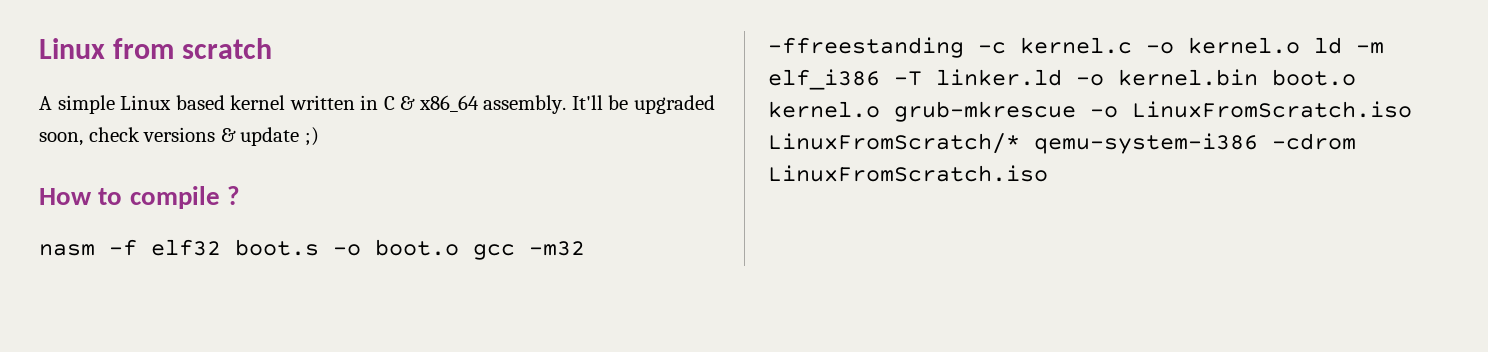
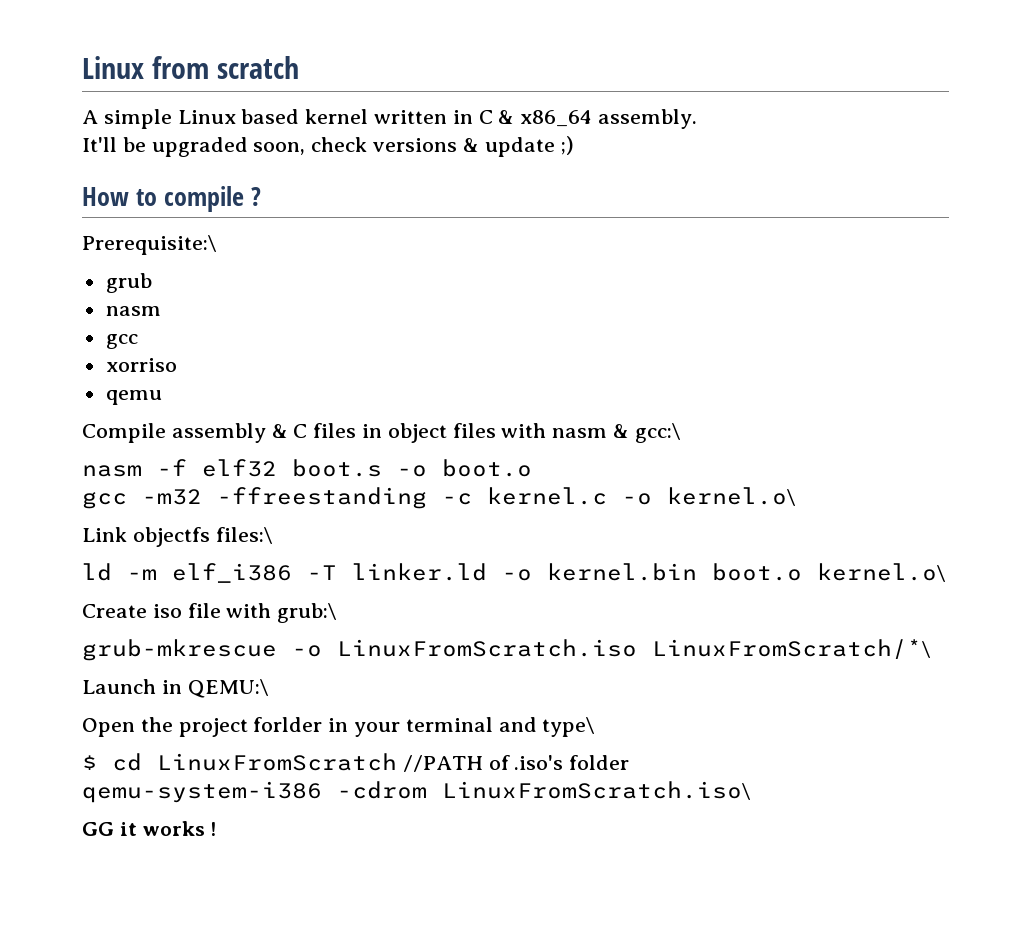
- A simple Linux based kernel written in C & x86_64 assembly. It'll be upgraded soon, check versions & update ;)
+ A simple Linux based kernel written in C & x86_64 assembly.
+ It'll be upgraded soon, check versions & update ;)
+ Prerequisite:\
+ grub
+ nasm
+ gcc
+ xorriso
+ qemu
+ Compile assembly & C files in object files with nasm & gcc:\
- nasm -f elf32 boot.s -o boot.o gcc -m32 -ffreestanding -c kernel.c -o kernel.o ld -m elf_i386 -T linker.ld -o kernel.bin boot.o kernel.o grub-mkrescue -o LinuxFromScratch.iso LinuxFromScratch/* qemu-system-i386 -cdrom LinuxFromScratch.iso
+ nasm -f elf32 boot.s -o boot.o
+ gcc -m32 -ffreestanding -c kernel.c -o kernel.o\
+ Link objectfs files:\
+ ld -m elf_i386 -T linker.ld -o kernel.bin boot.o kernel.o\
+ Create iso file with grub:\
+ grub-mkrescue -o LinuxFromScratch.iso LinuxFromScratch/*\
+ Launch in QEMU:\
+ Open the project forlder in your terminal and type\
+ $ cd LinuxFromScratch //PATH of .iso's folder
+ qemu-system-i386 -cdrom LinuxFromScratch.iso\
+ GG it works !

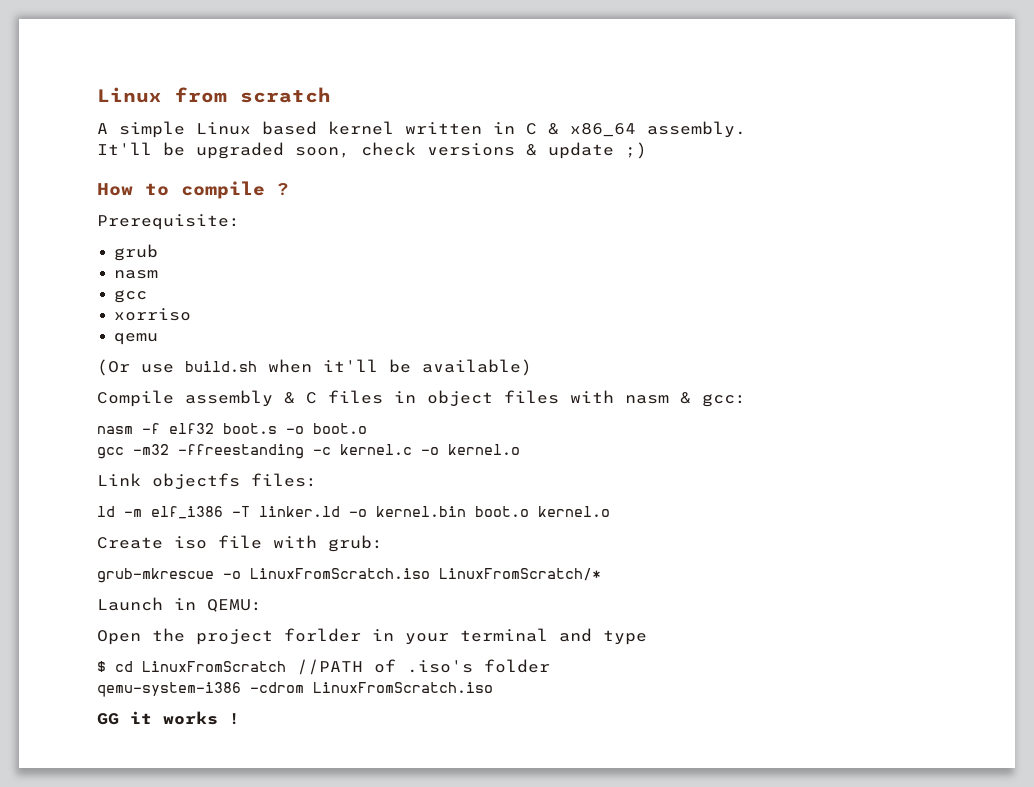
- Prerequisite:\
+ Prerequisite:
+ (Or use build.sh when it'll be available)
- Compile assembly & C files in object files with nasm & gcc:\
+ Compile assembly & C files in object files with nasm & gcc:
- gcc -m32 -ffreestanding -c kernel.c -o kernel.o\
+ gcc -m32 -ffreestanding -c kernel.c -o kernel.o
- Link objectfs files:\
+ Link objectfs files:
- ld -m elf_i386 -T linker.ld -o kernel.bin boot.o kernel.o\
+ ld -m elf_i386 -T linker.ld -o kernel.bin boot.o kernel.o
- Create iso file with grub:\
+ Create iso file with grub:
- grub-mkrescue -o LinuxFromScratch.iso LinuxFromScratch/*\
+ grub-mkrescue -o LinuxFromScratch.iso LinuxFromScratch/*
- Launch in QEMU:\
+ Launch in QEMU:
- Open the project forlder in your terminal and type\
+ Open the project forlder in your terminal and type
- qemu-system-i386 -cdrom LinuxFromScratch.iso\
+ qemu-system-i386 -cdrom LinuxFromScratch.iso

